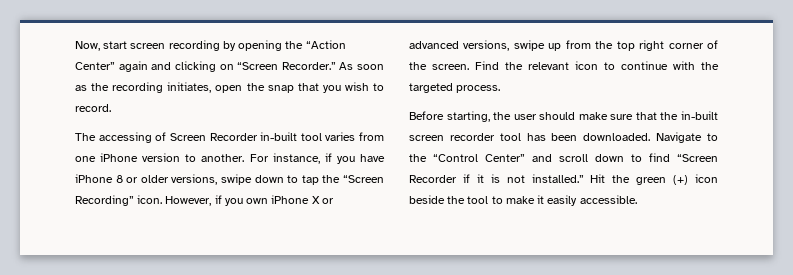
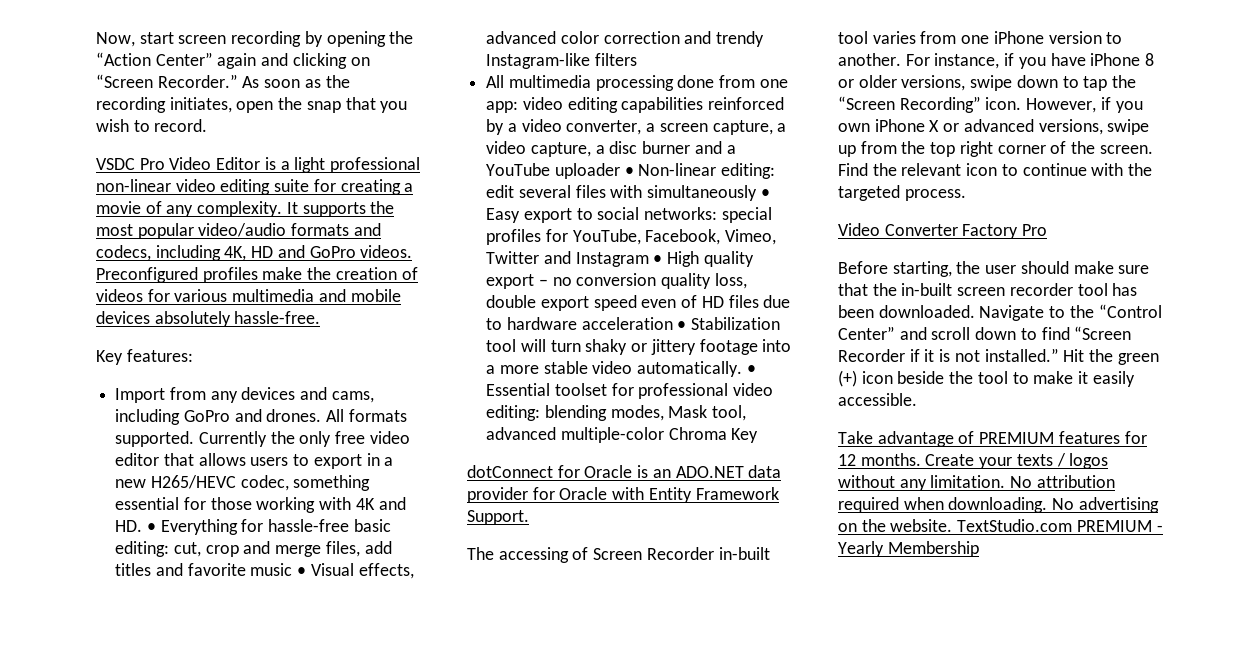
+ VSDC Pro Video Editor is a light professional non-linear video editing suite for creating a movie of any complexity. It supports the most popular video/audio formats and codecs, including 4K, HD and GoPro videos. Preconfigured profiles make the creation of videos for various multimedia and mobile devices absolutely hassle-free.
+ Key features:
+ Import from any devices and cams, including GoPro and drones. All formats supported. Сurrently the only free video editor that allows users to export in a new H265/HEVC codec, something essential for those working with 4K and HD. • Everything for hassle-free basic editing: cut, crop and merge files, add titles and favorite music • Visual effects, advanced color correction and trendy Instagram-like filters
+ All multimedia processing done from one app: video editing capabilities reinforced by a video converter, a screen capture, a video capture, a disc burner and a YouTube uploader • Non-linear editing: edit several files with simultaneously • Easy export to social networks: special profiles for YouTube, Facebook, Vimeo, Twitter and Instagram • High quality export – no conversion quality loss, double export speed even of HD files due to hardware acceleration • Stabilization tool will turn shaky or jittery footage into a more stable video automatically. • Essential toolset for professional video editing: blending modes, Mask tool, advanced multiple-color Chroma Key
+ dotConnect for Oracle is an ADO.NET data provider for Oracle with Entity Framework Support.
+ Video Converter Factory Pro
+ Take advantage of PREMIUM features for 12 months. Create your texts / logos without any limitation. No attribution required when downloading. No advertising on the website. TextStudio.com PREMIUM - Yearly Membership

